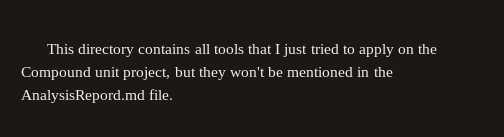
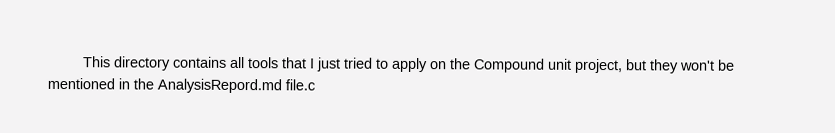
- This directory contains all tools that I just tried to apply on the Compound unit project, but they won't be mentioned in the AnalysisRepord.md file.
+ This directory contains all tools that I just tried to apply on the Compound unit project, but they won't be mentioned in the AnalysisRepord.md file.c

